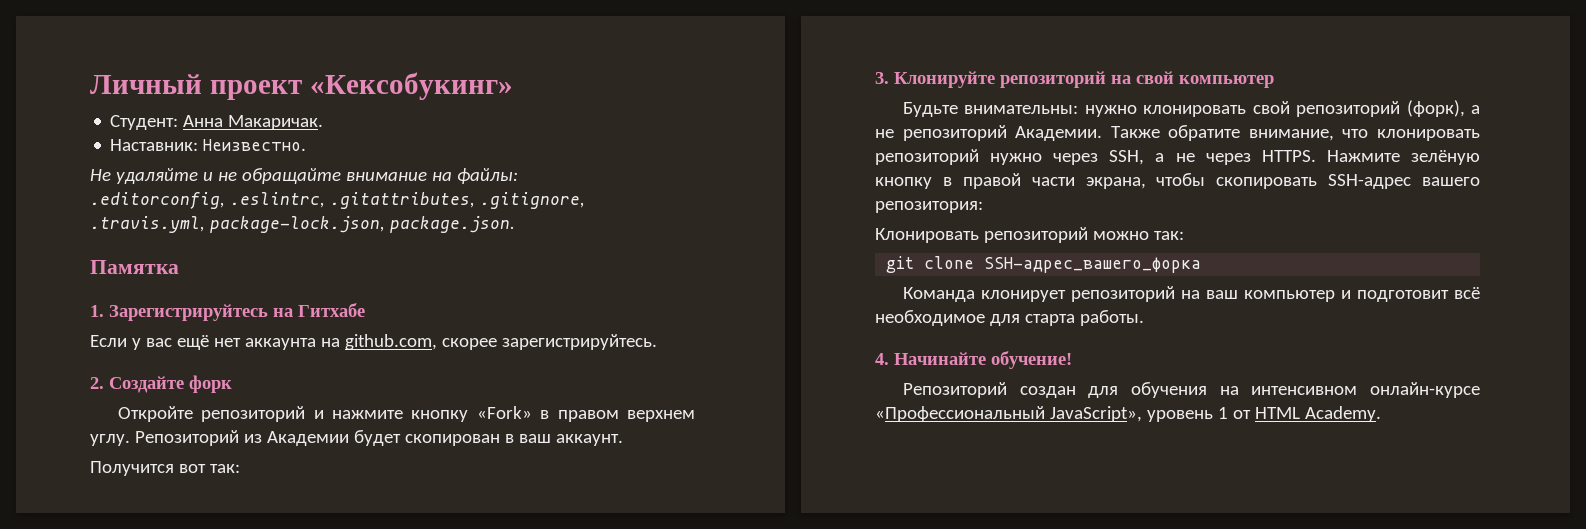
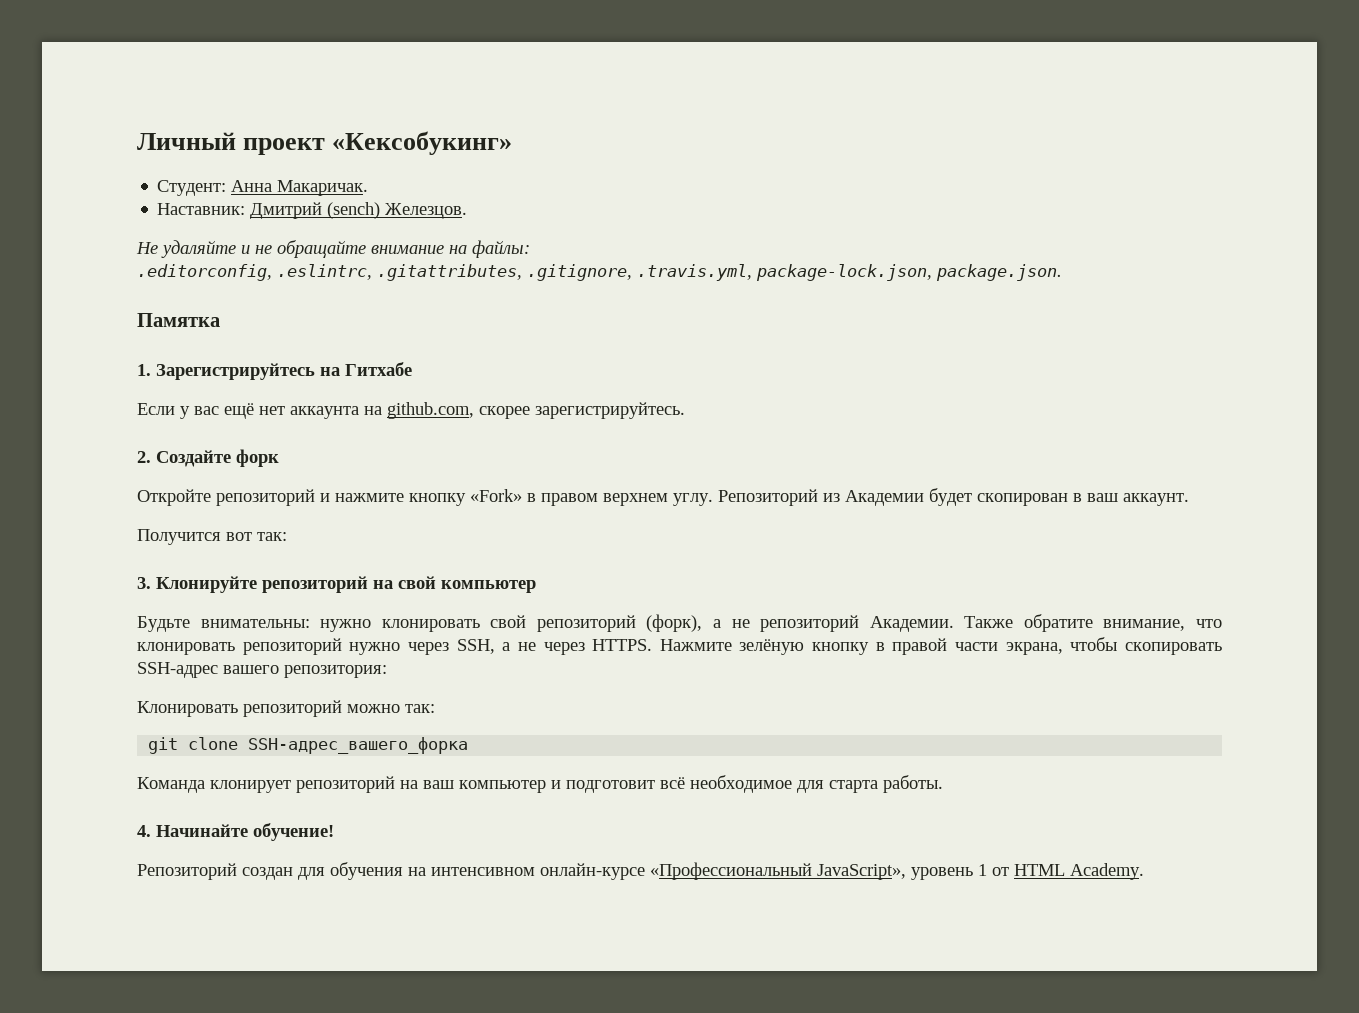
- Наставник: Неизвестно.
+ Наставник: Дмитрий (sench) Железцов.

